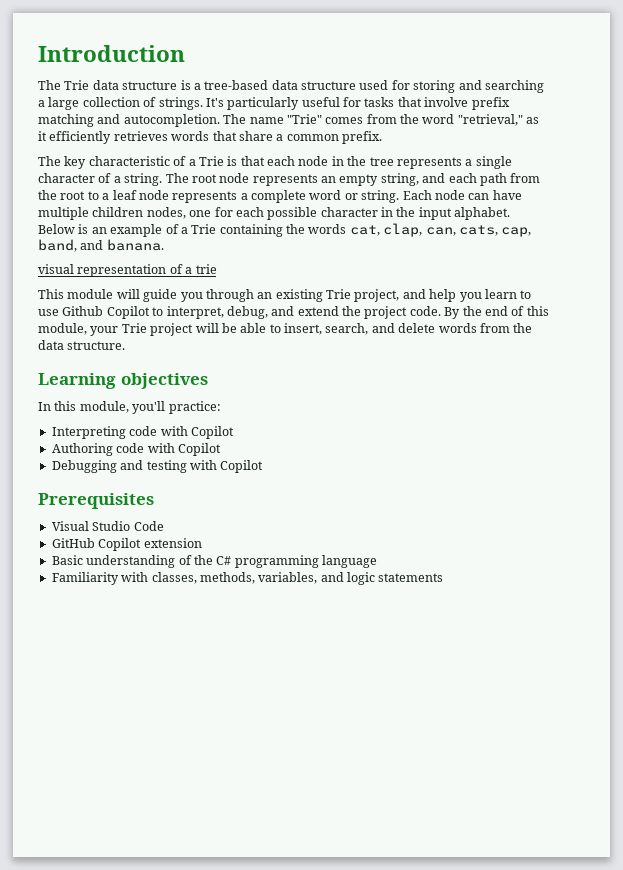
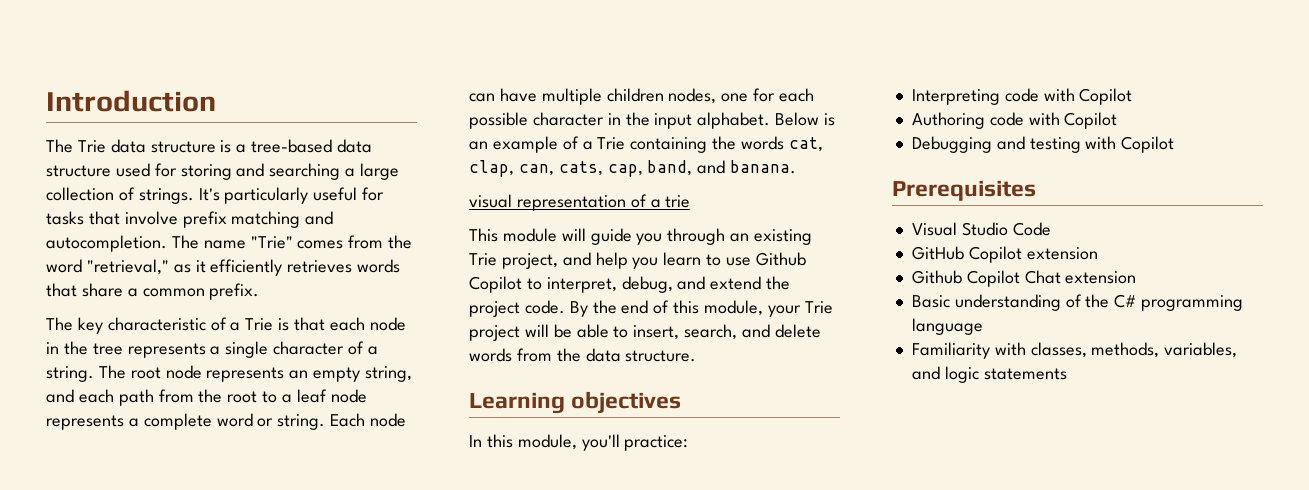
+ Github Copilot Chat extension

